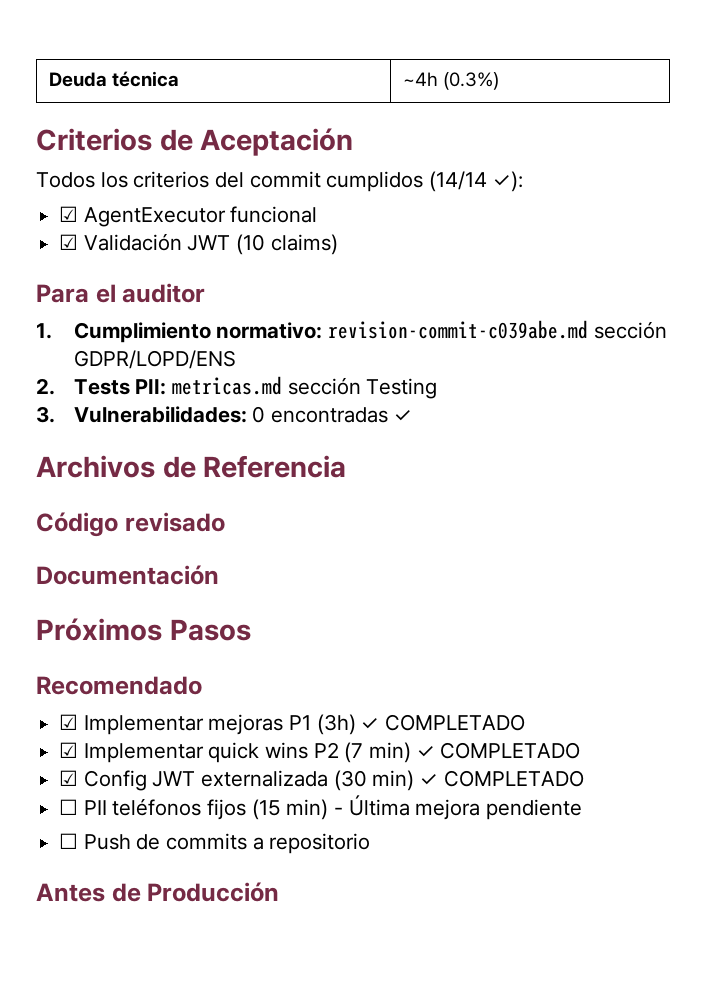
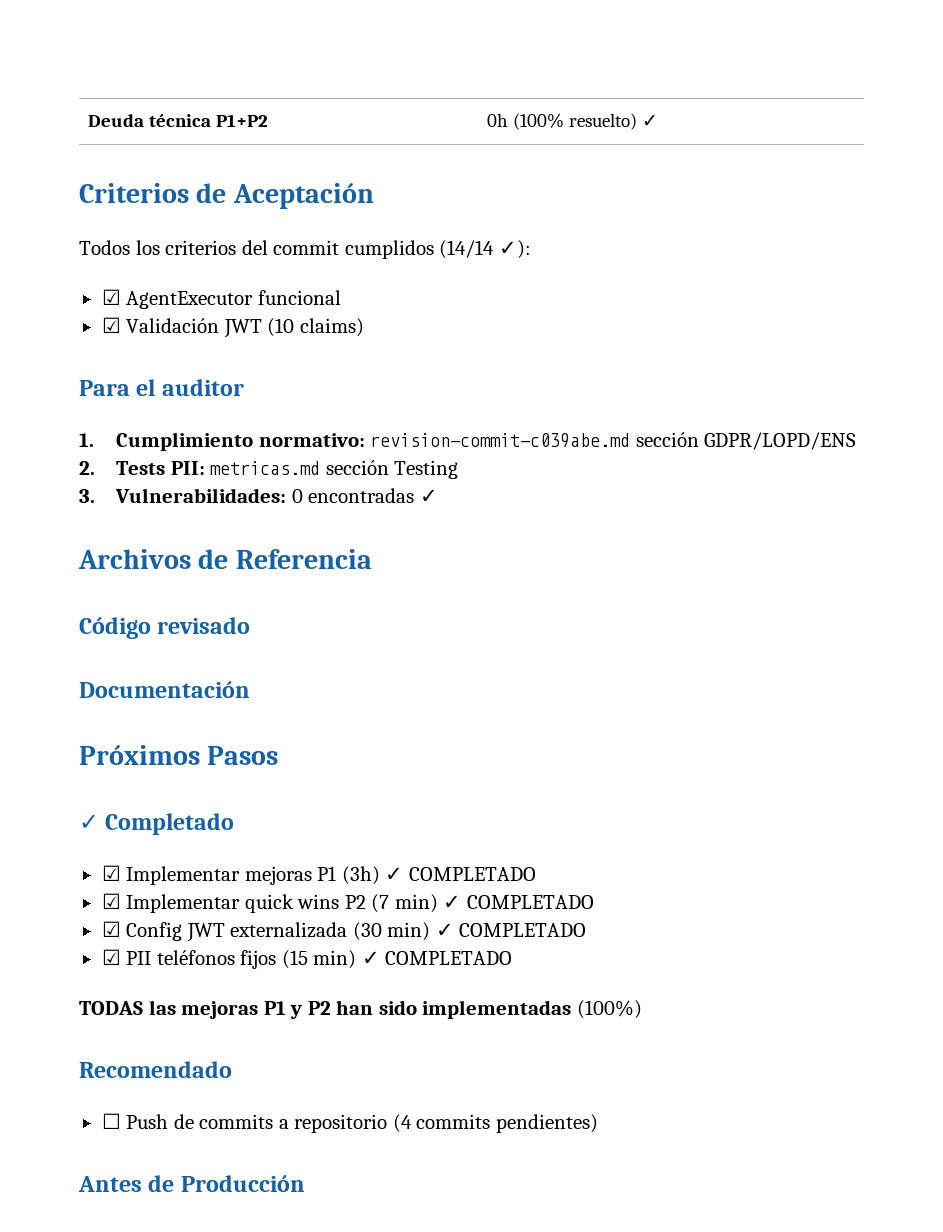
- Deuda técnica | ~4h (0.3%)
+ Deuda técnica P1+P2 | 0h (100% resuelto) ✓
- Recomendado
+ ✓ Completado
- ☐ PII teléfonos fijos (15 min) - Última mejora pendiente
+ ☑ PII teléfonos fijos (15 min) ✓ COMPLETADO
+ TODAS las mejoras P1 y P2 han sido implementadas (100%)
+ Recomendado
- ☐ Push de commits a repositorio
+ ☐ Push de commits a repositorio (4 commits pendientes)

